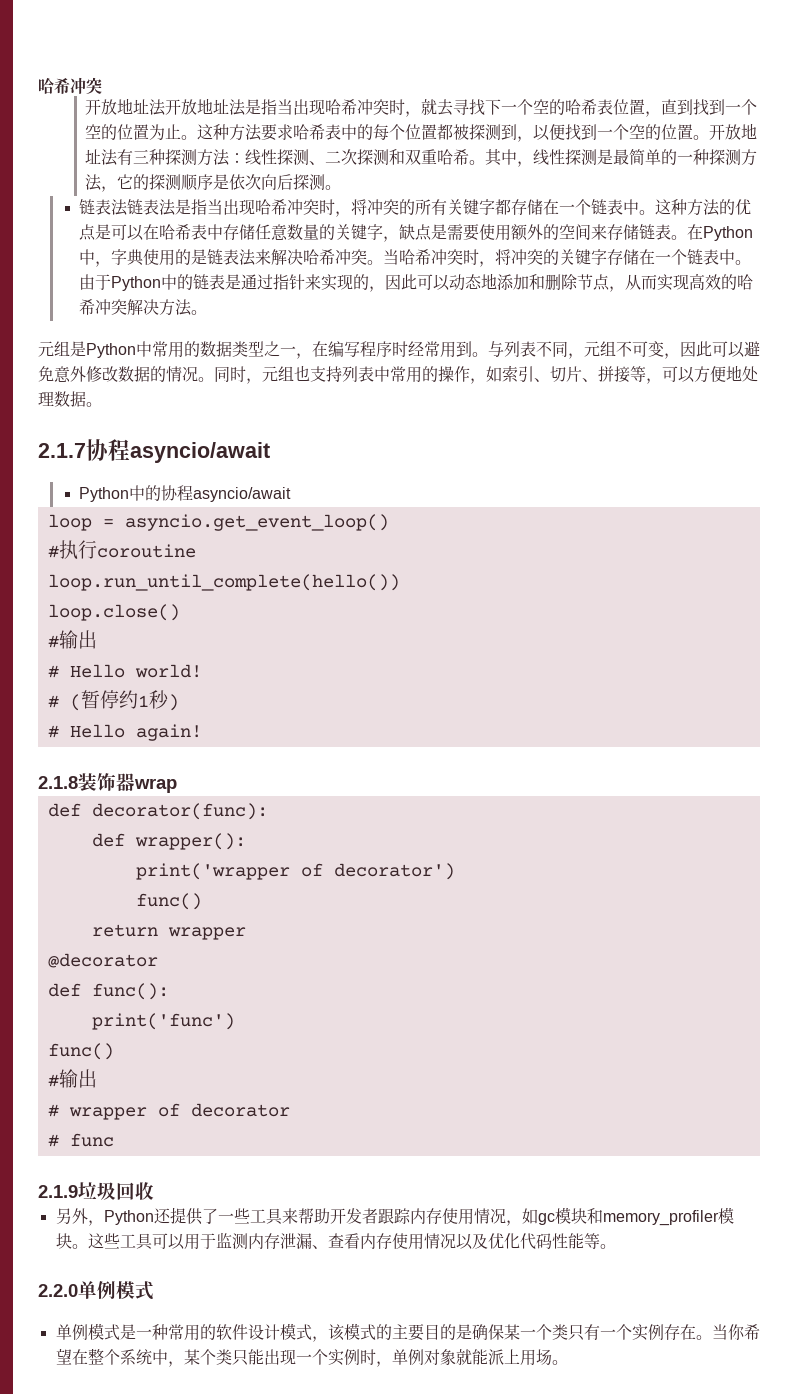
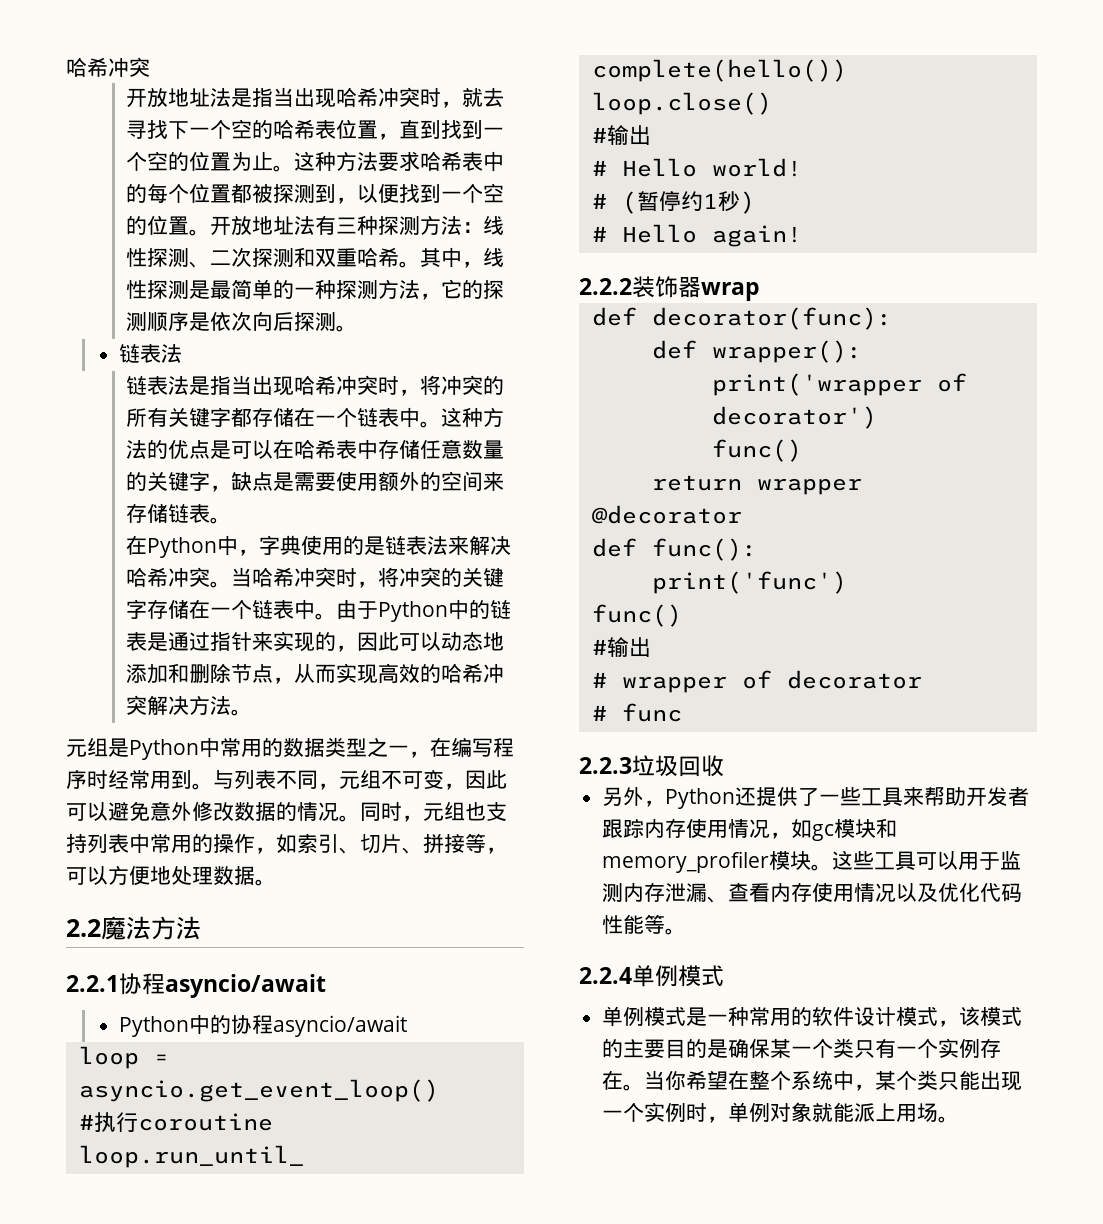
- 开放地址法开放地址法是指当出现哈希冲突时，就去寻找下一个空的哈希表位置，直到找到一个空的位置为止。
+ 开放地址法是指当出现哈希冲突时，就去寻找下一个空的哈希表位置，直到找到一个空的位置为止。
  其中，线性探测是最简单的一种探测方法，它的探测顺序是依次向后探测。
- 链表法链表法是指当出现哈希冲突时，将冲突的所有关键字都存储在一个链表中。
+ 链表法
+ 链表法是指当出现哈希冲突时，将冲突的所有关键字都存储在一个链表中。
- 这种方法的优点是可以在哈希表中存储任意数量的关键字，缺点是需要使用额外的空间来存储链表。在Python中，字典使用的是链表法来解决哈希冲突。
+ 这种方法的优点是可以在哈希表中存储任意数量的关键字，缺点是需要使用额外的空间来存储链表。
+ 在Python中，字典使用的是链表法来解决哈希冲突。
- 2.1.7协程asyncio/await
+ 2.2魔法方法
+ 2.2.1协程asyncio/await
- 2.1.8装饰器wrap
+ 2.2.2装饰器wrap
- 2.1.9垃圾回收
+ 2.2.3垃圾回收
- 2.2.0单例模式
+ 2.2.4单例模式

